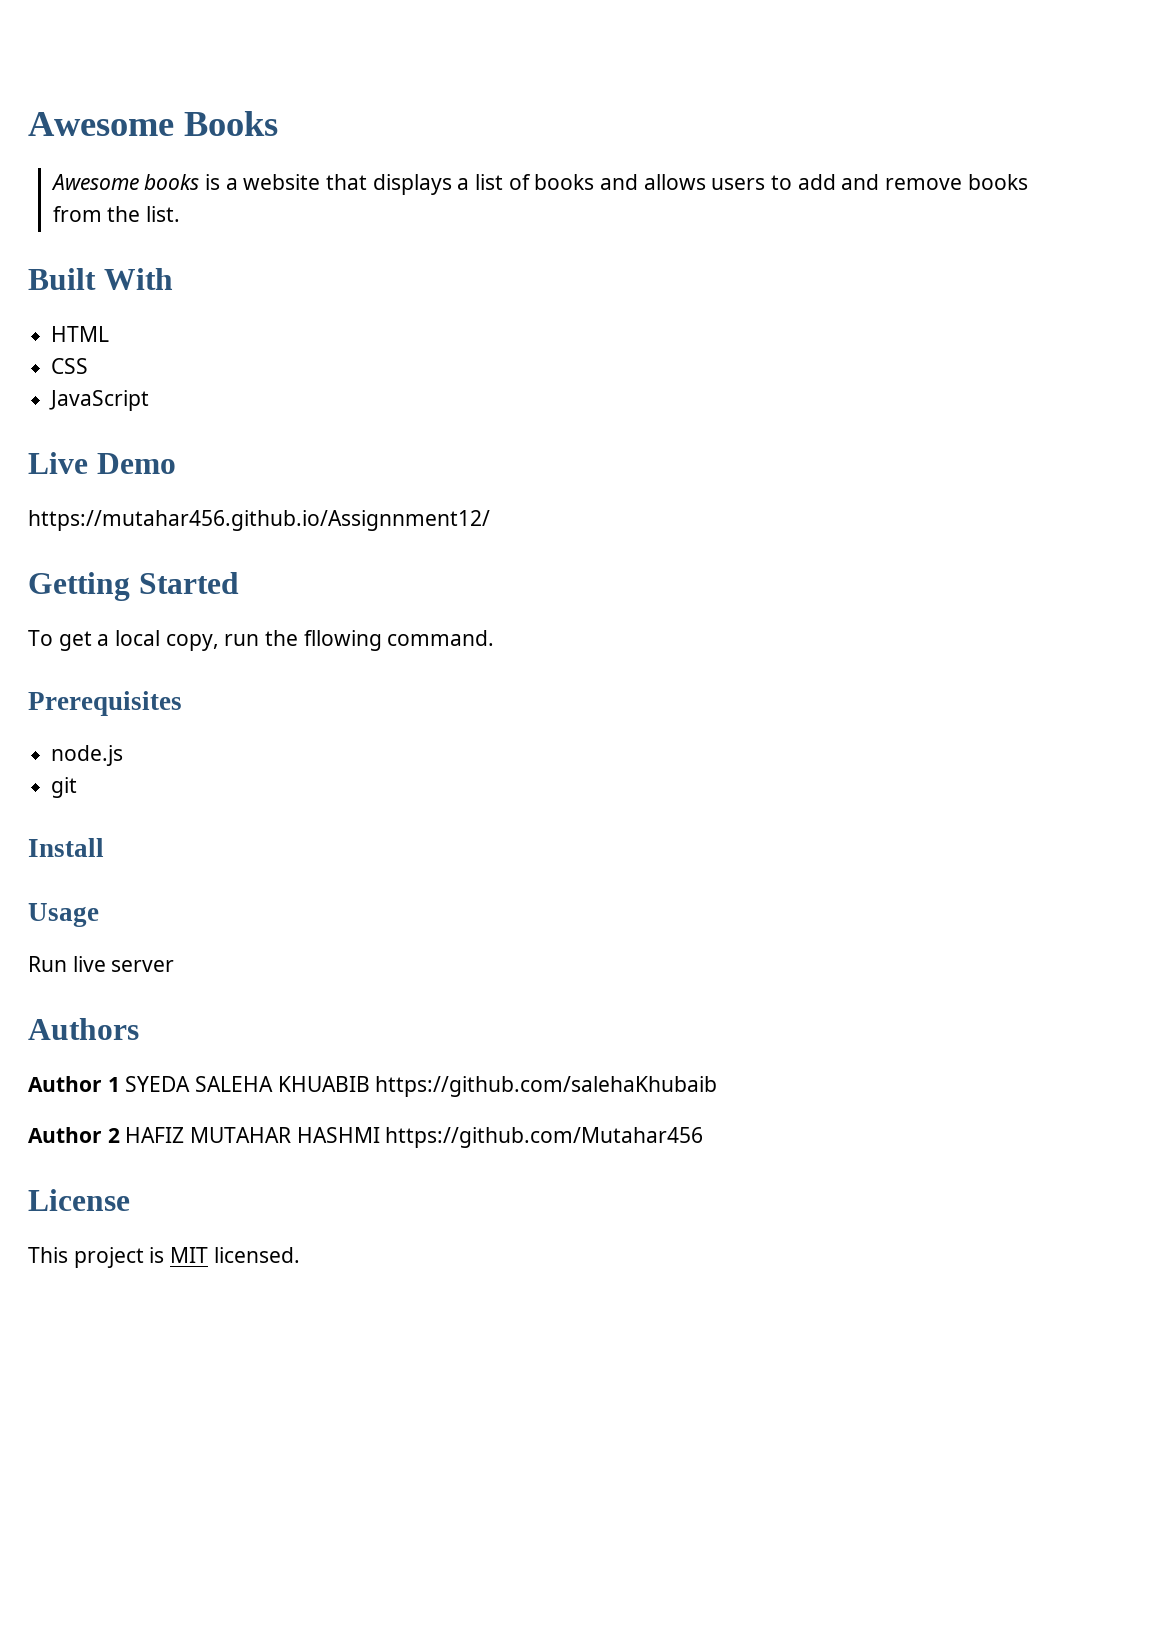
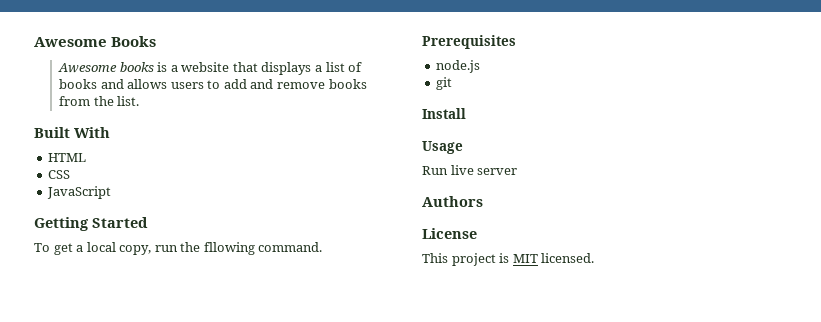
- Live Demo
- https://mutahar456.github.io/Assignnment12/
- Author 1 SYEDA SALEHA KHUABIB https://github.com/salehaKhubaib
- Author 2 HAFIZ MUTAHAR HASHMI https://github.com/Mutahar456

